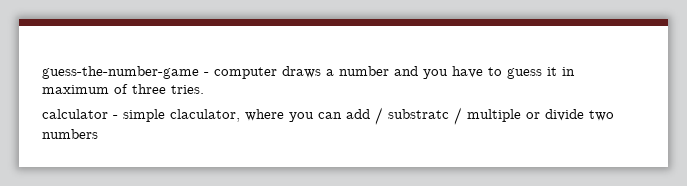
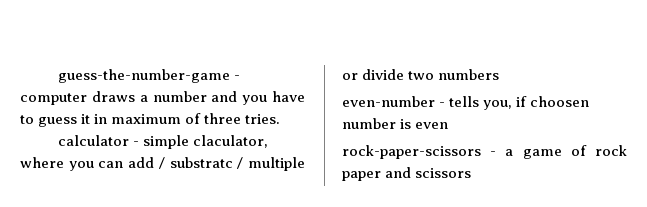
+ even-number - tells you, if choosen number is even
+ rock-paper-scissors - a game of rock paper and scissors

